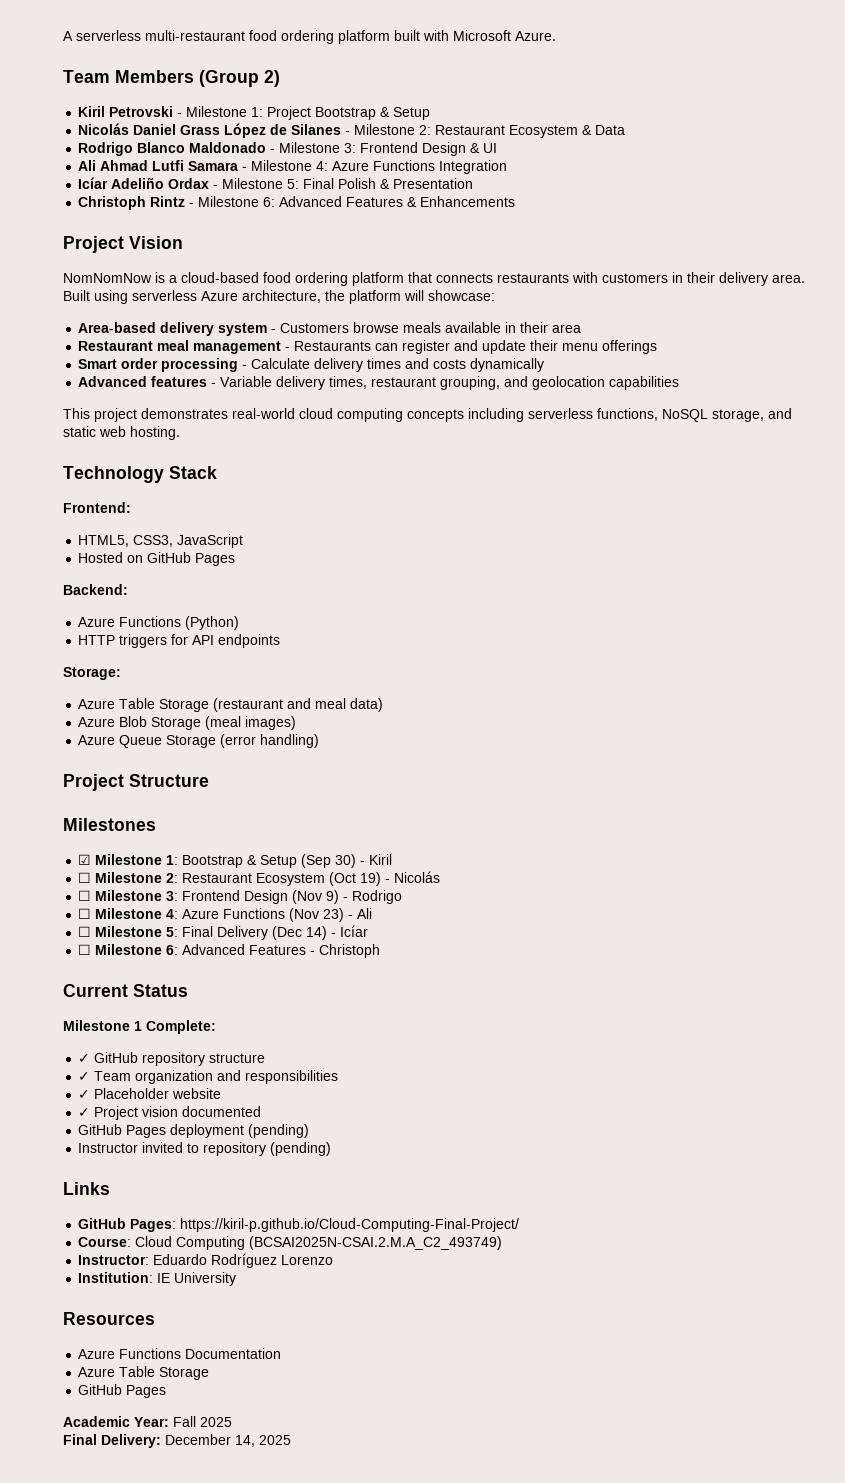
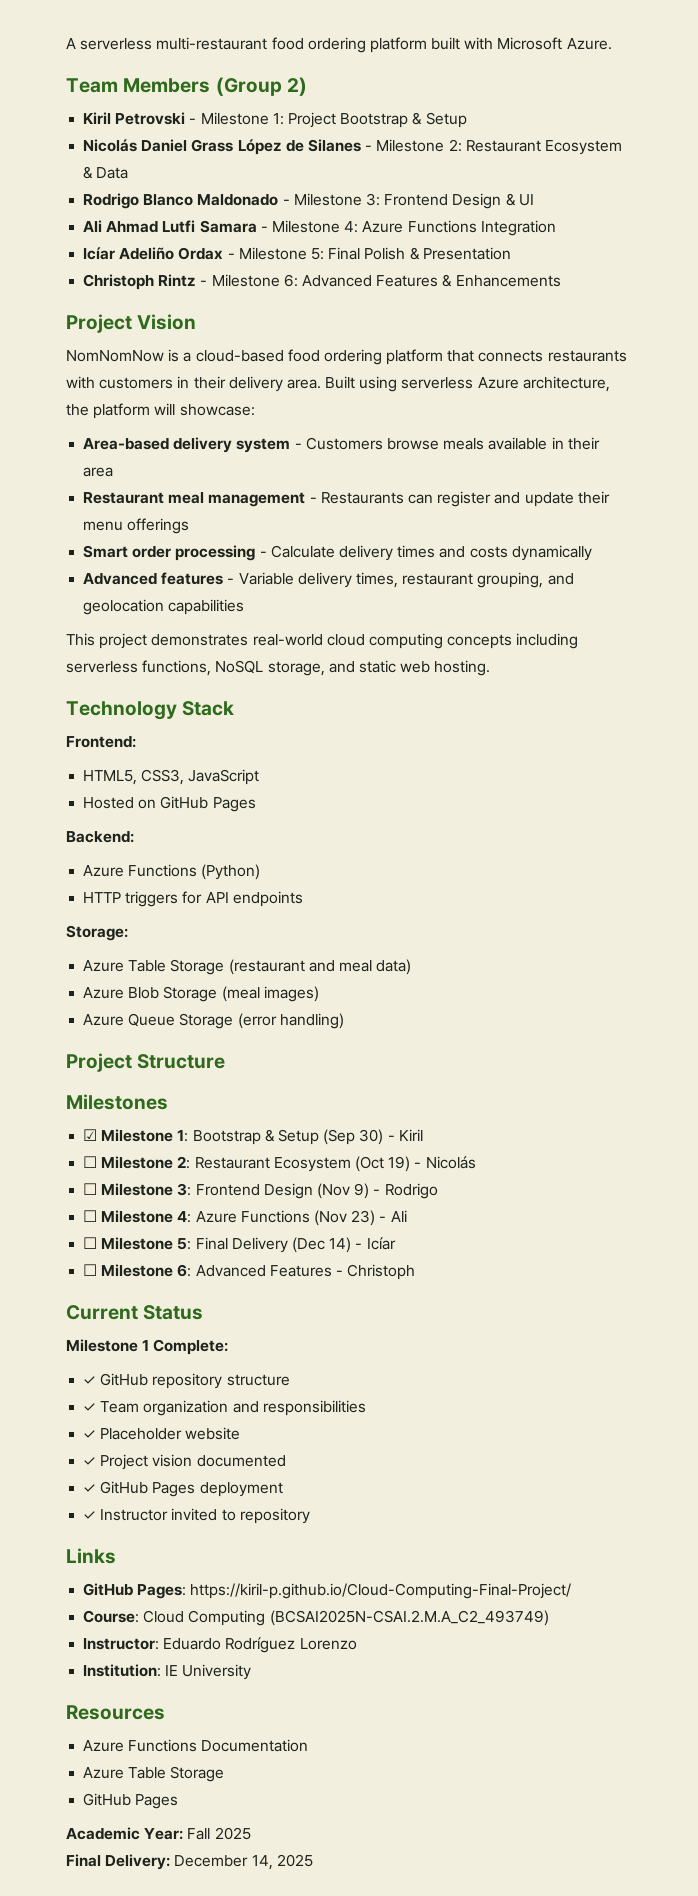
- GitHub Pages deployment (pending)
- Instructor invited to repository (pending)
+ ✓ GitHub Pages deployment
+ ✓ Instructor invited to repository

